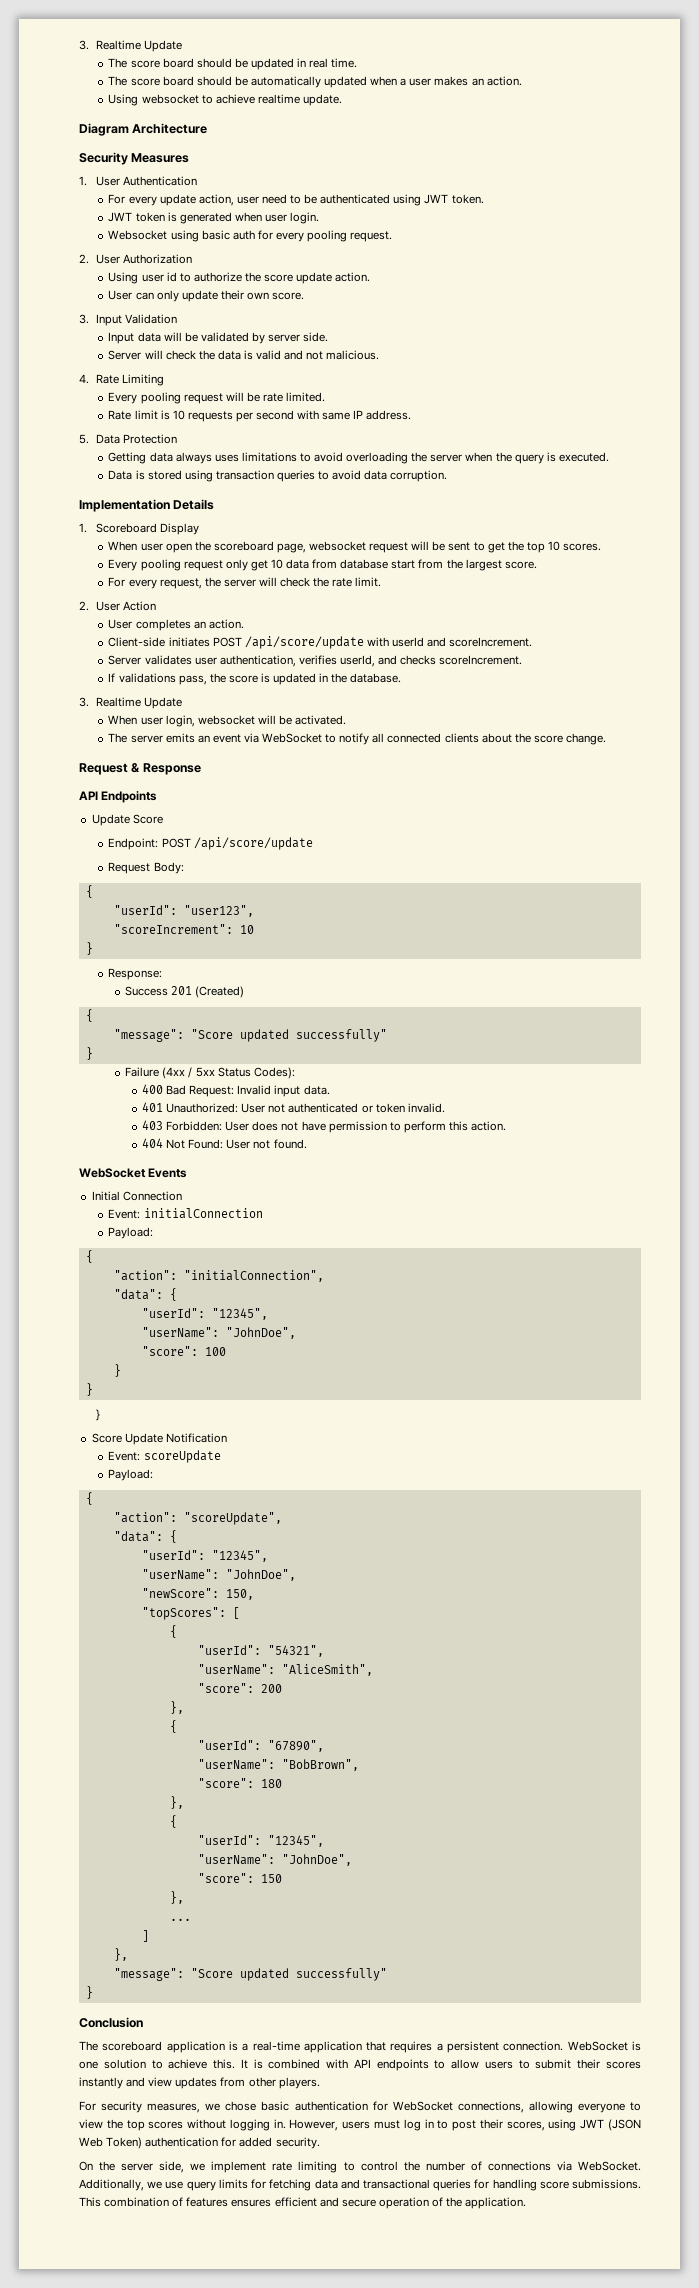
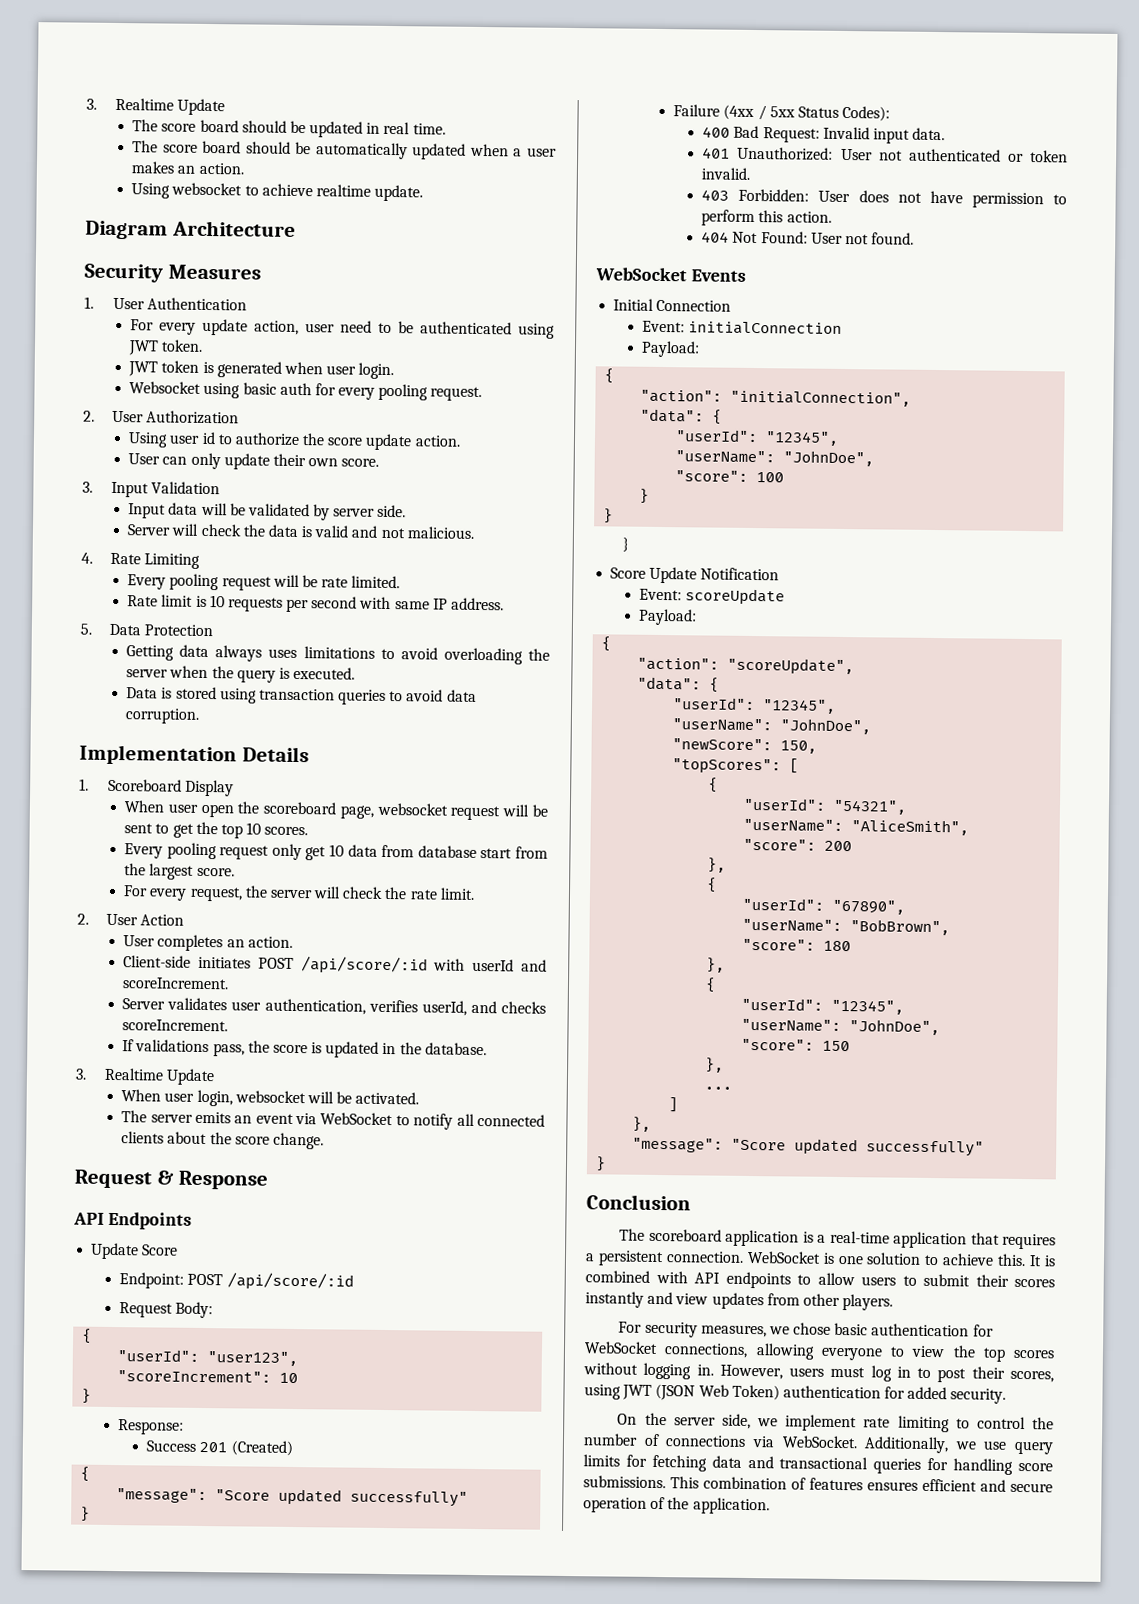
- Client-side initiates POST /api/score/update with userId and scoreIncrement.
+ Client-side initiates POST /api/score/:id with userId and scoreIncrement.
- Endpoint: POST /api/score/update
+ Endpoint: POST /api/score/:id

